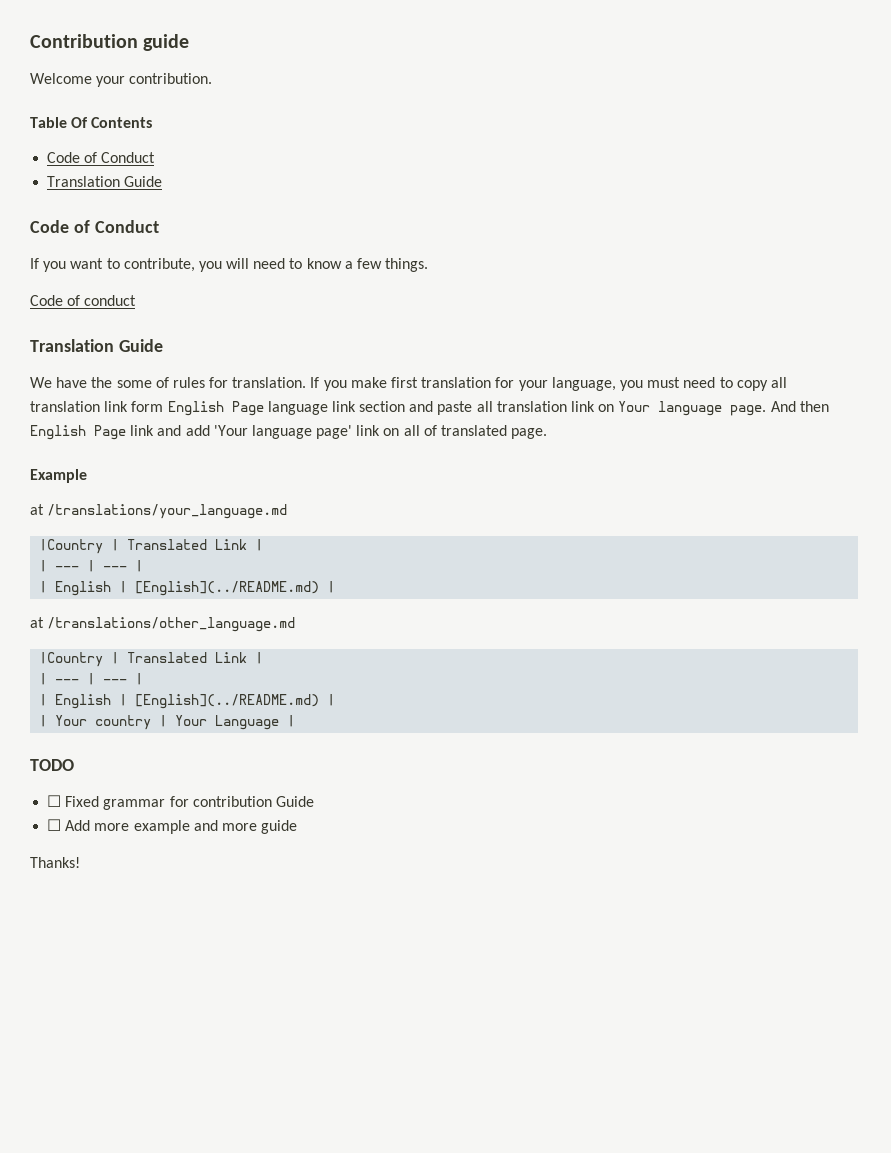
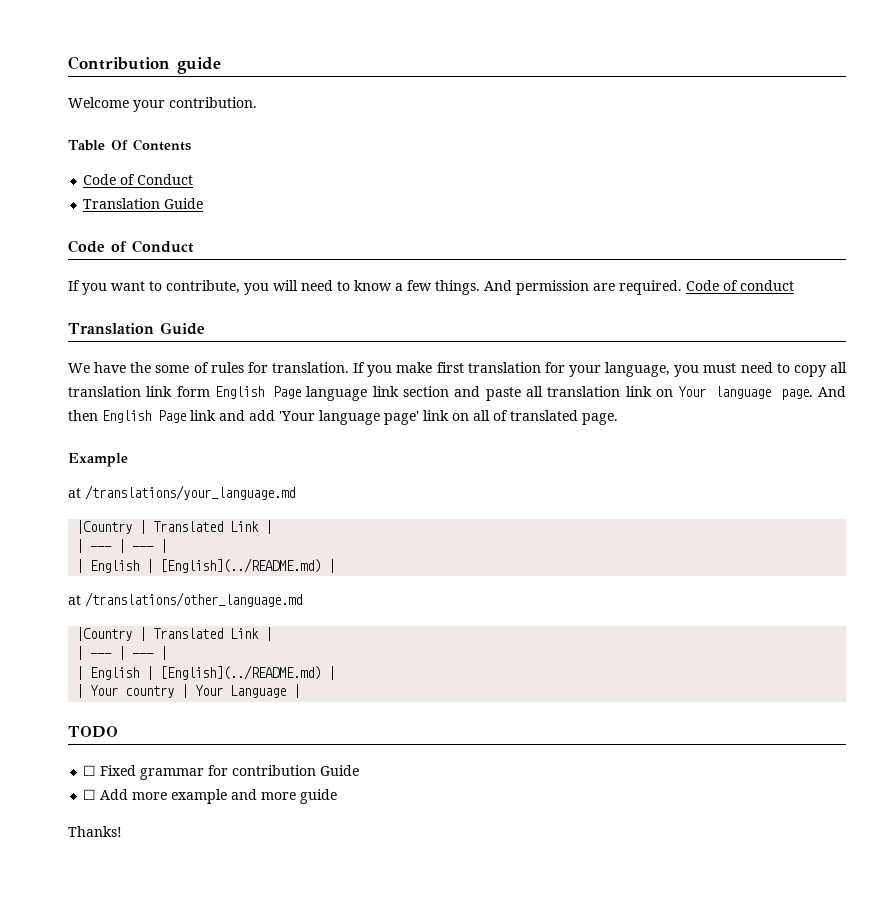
- If you want to contribute, you will need to know a few things.
- Code of conduct
+ If you want to contribute, you will need to know a few things. And permission are required. Code of conduct

